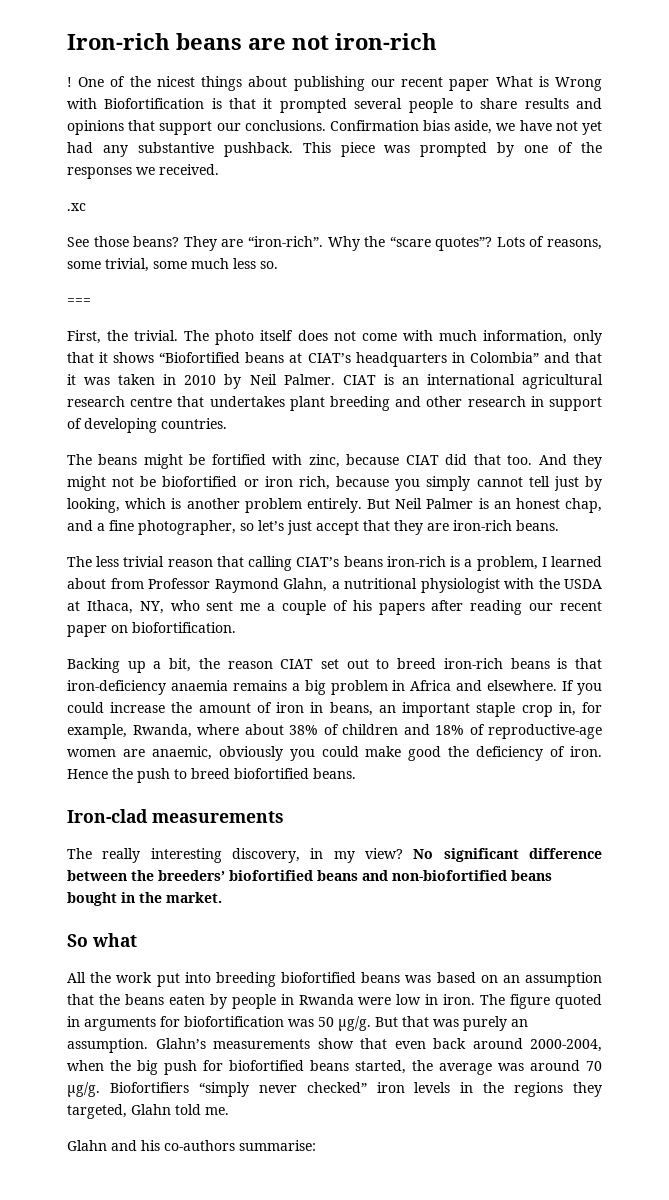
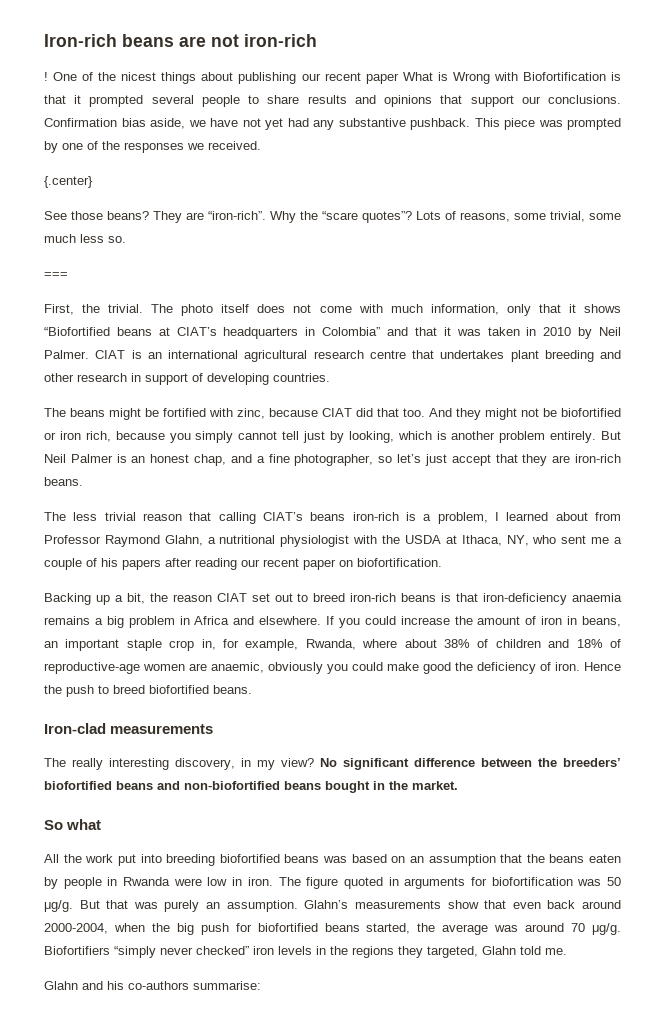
- .xc
+ {.center}

